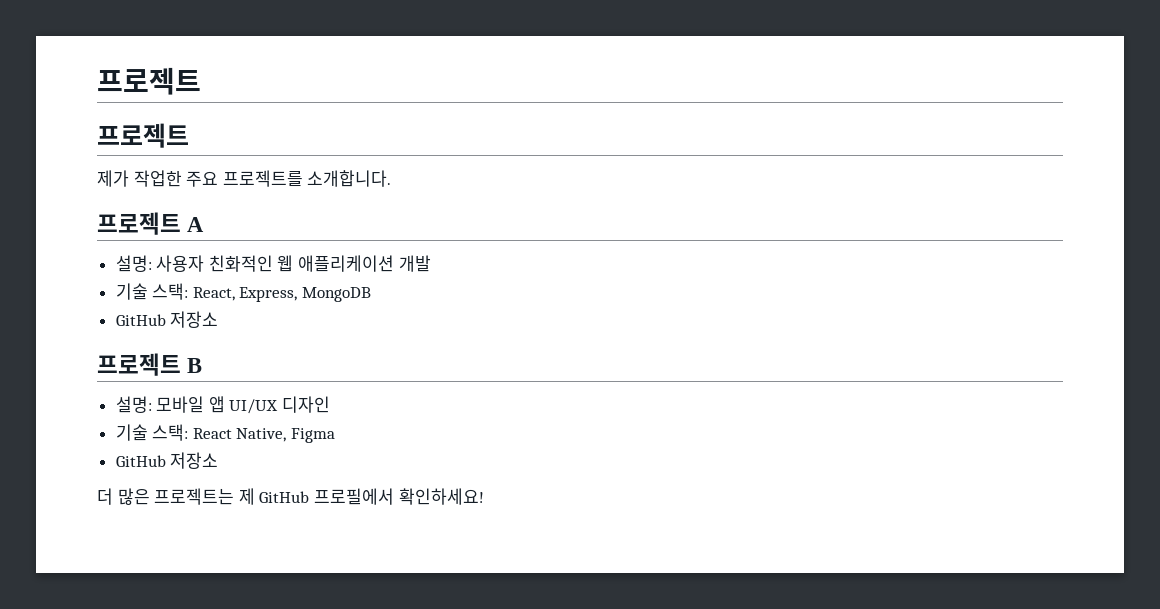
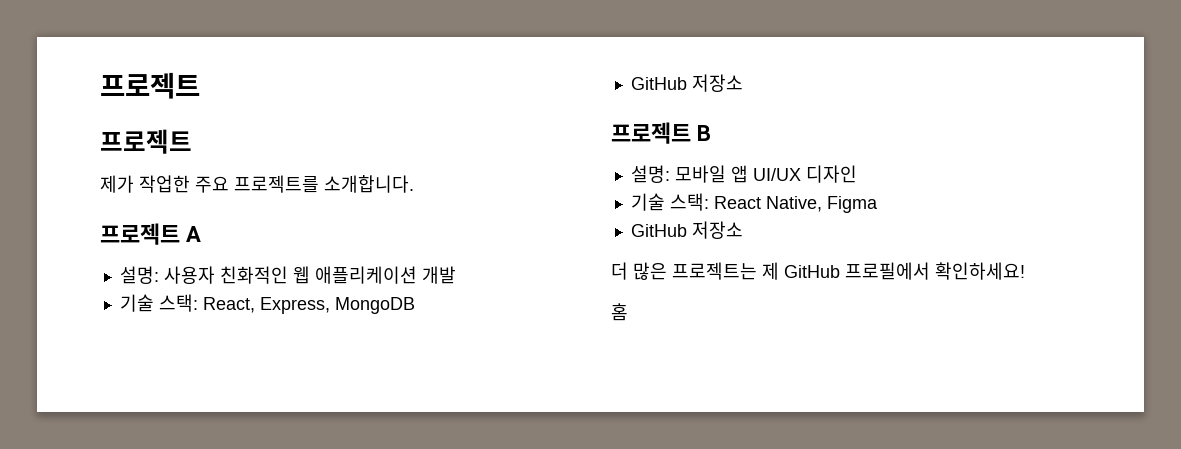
+ 홈

